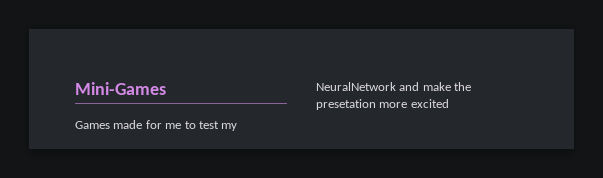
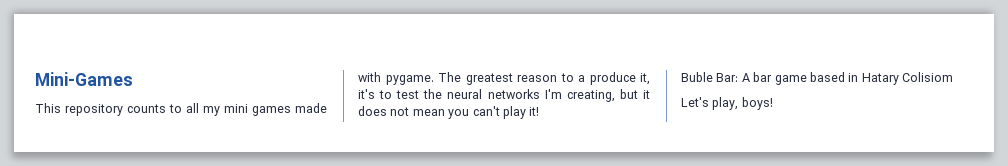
- Games made for me to test my NeuralNetwork and make the presetation more excited
+ This repository counts to all my mini games made with pygame. The greatest reason to a produce it, it's to test the neural networks I'm creating, but it does not mean you can't play it!
+ Buble Bar: A bar game based in Hatary Colisiom
+ Let's play, boys!

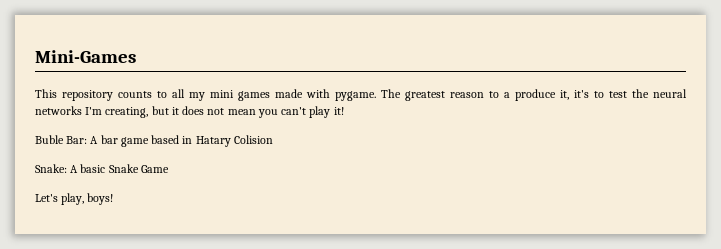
- Buble Bar: A bar game based in Hatary Colisiom
+ Buble Bar: A bar game based in Hatary Colision
+ Snake: A basic Snake Game

